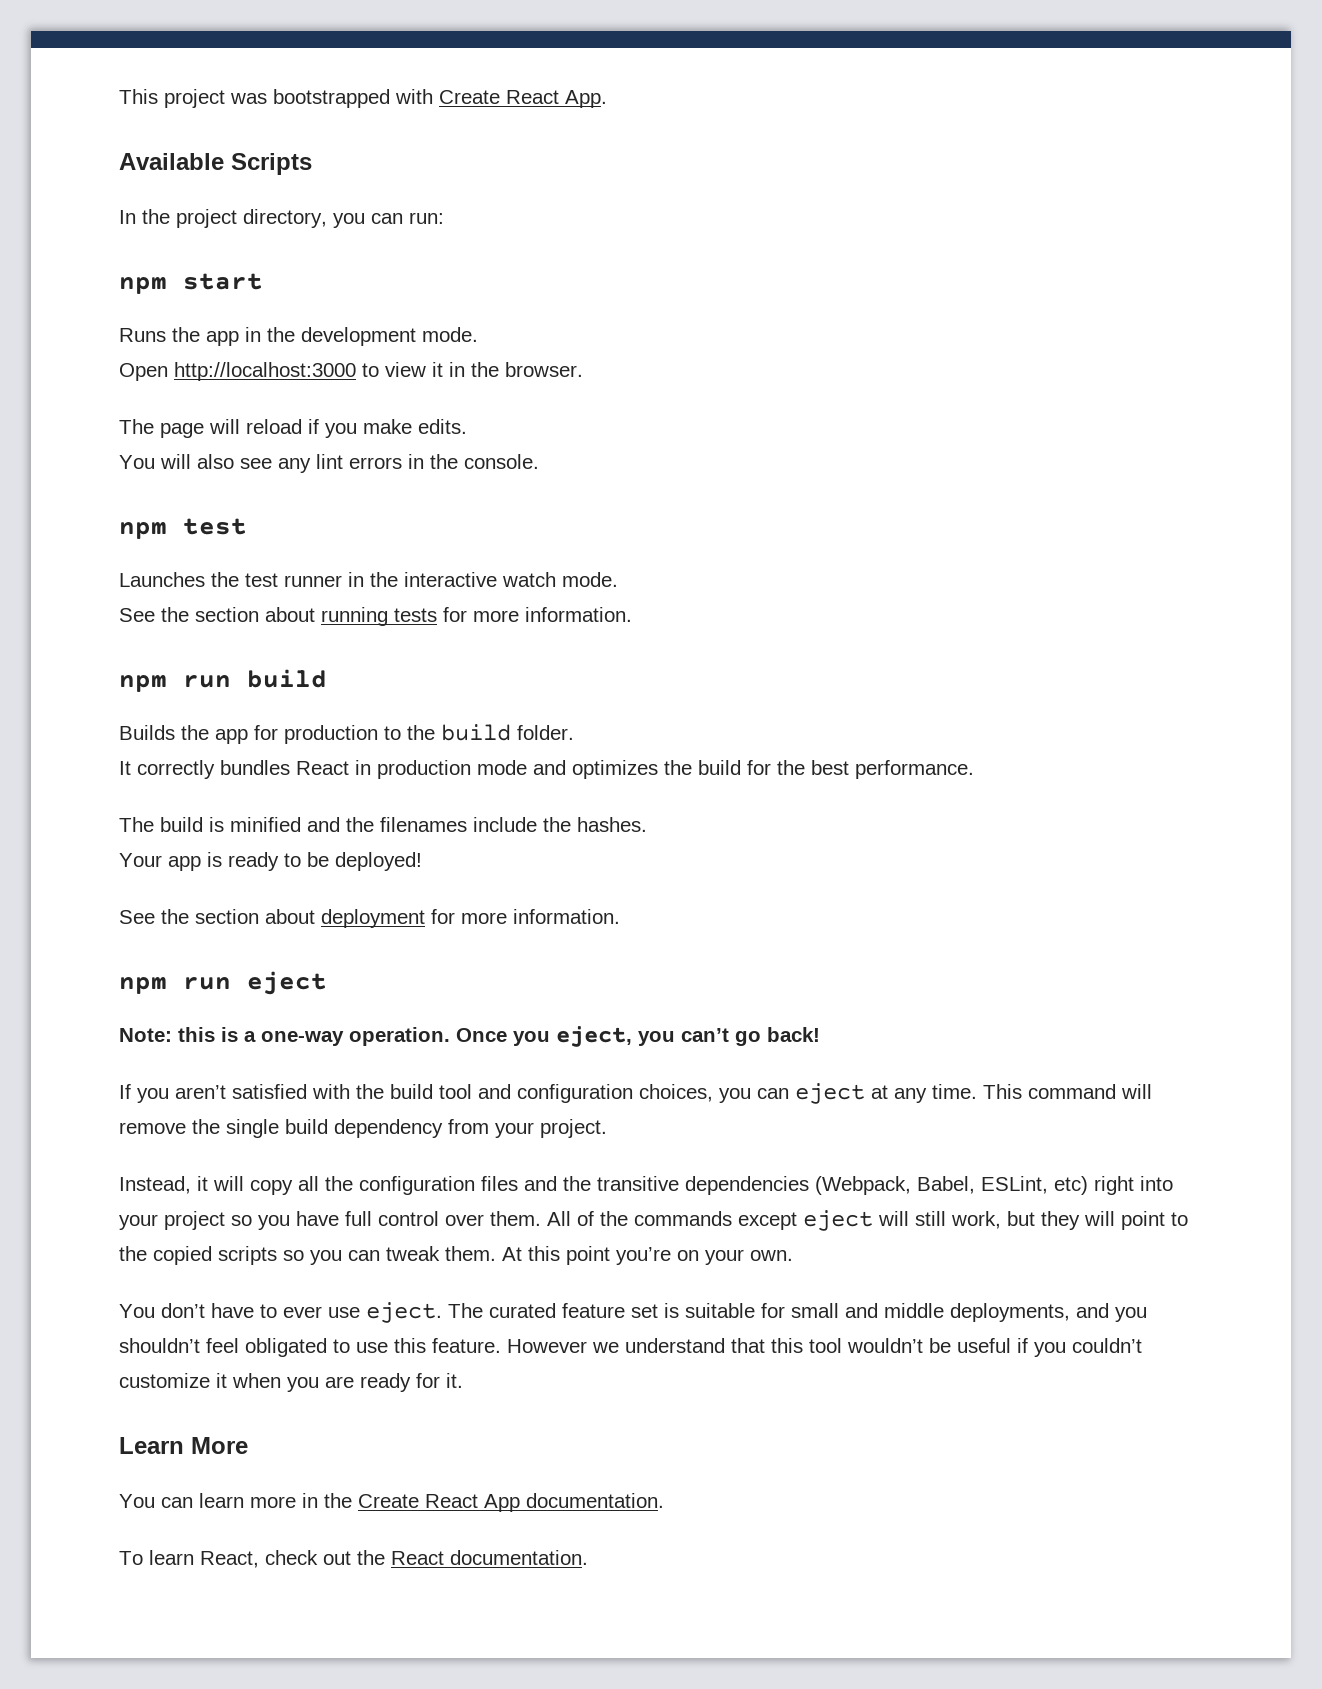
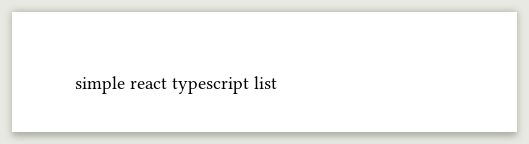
- This project was bootstrapped with Create React App.
- Available Scripts
- In the project directory, you can run:
- npm start
- Runs the app in the development mode.
- Open http://localhost:3000 to view it in the browser.
- The page will reload if you make edits.
- You will also see any lint errors in the console.
- npm test
- Launches the test runner in the interactive watch mode.
- See the section about running tests for more information.
- npm run build
- Builds the app for production to the build folder.
- It correctly bundles React in production mode and optimizes the build for the best performance.
- The build is minified and the filenames include the hashes.
- Your app is ready to be deployed!
- See the section about deployment for more information.
- npm run eject
- Note: this is a one-way operation. Once you eject, you can’t go back!
- If you aren’t satisfied with the build tool and configuration choices, you can eject at any time. This command will remove the single build dependency from your project.
- Instead, it will copy all the configuration files and the transitive dependencies (Webpack, Babel, ESLint, etc) right into your project so you have full control over them. All of the commands except eject will still work, but they will point to the copied scripts so you can tweak them. At this point you’re on your own.
- You don’t have to ever use eject. The curated feature set is suitable for small and middle deployments, and you shouldn’t feel obligated to use this feature. However we understand that this tool wouldn’t be useful if you couldn’t customize it when you are ready for it.
- Learn More
- You can learn more in the Create React App documentation.
- To learn React, check out the React documentation.
+ simple react typescript list

